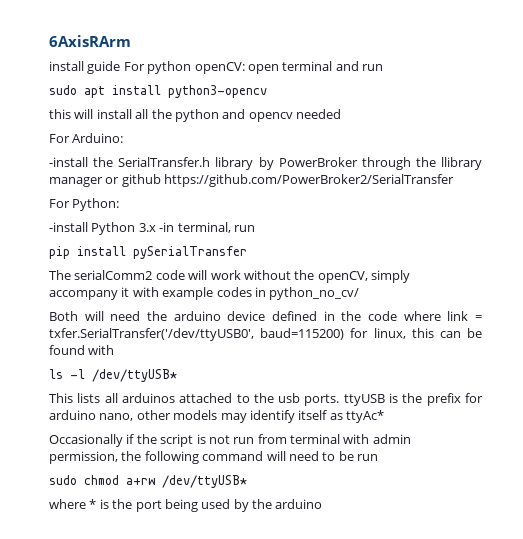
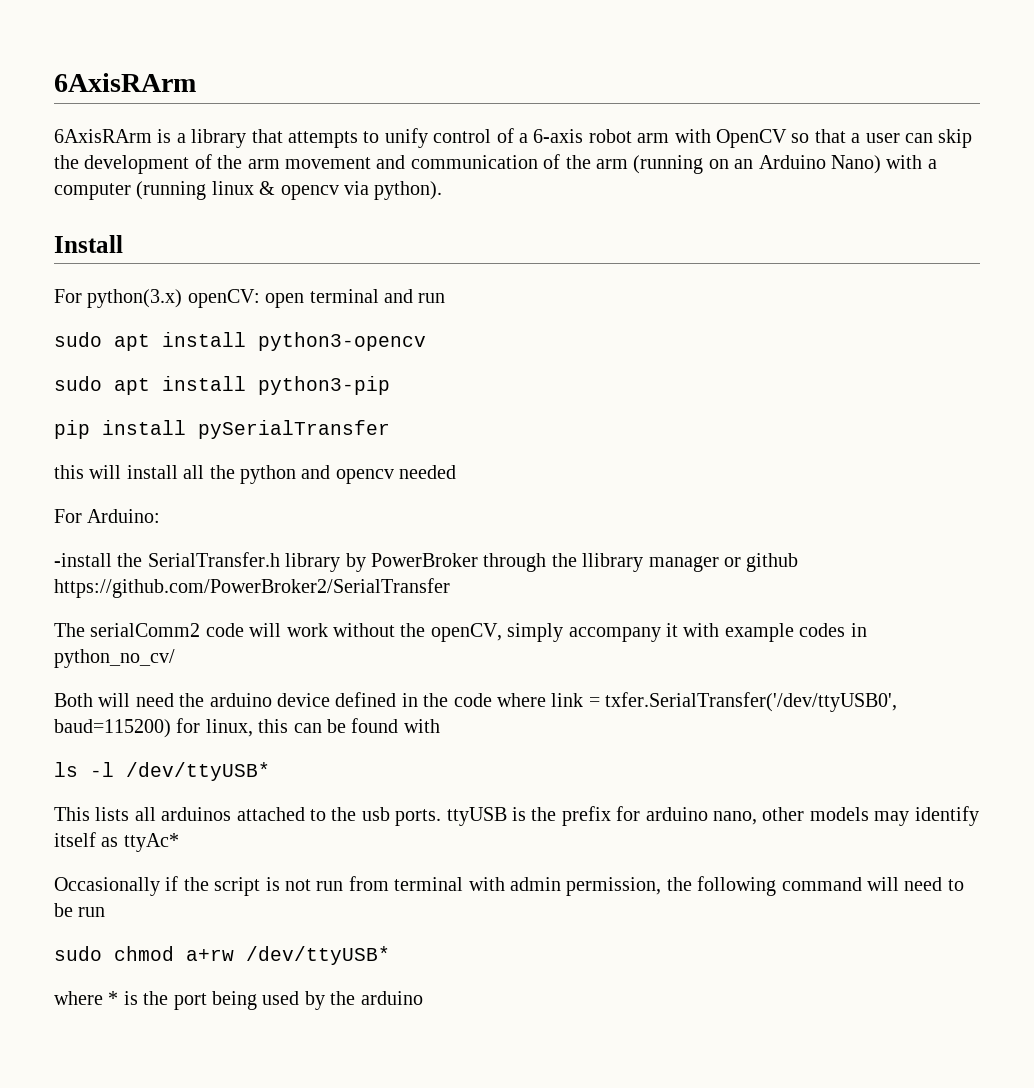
- install guide For python openCV: open terminal and run
+ 6AxisRArm is a library that attempts to unify control of a 6-axis robot arm with OpenCV so that a user can skip the development of the arm movement and communication of the arm (running on an Arduino Nano) with a computer (running linux & opencv via python).
+ Install
+ For python(3.x) openCV: open terminal and run
+ sudo apt install python3-pip
+ pip install pySerialTransfer
- For Python:
- -install Python 3.x -in terminal, run
- pip install pySerialTransfer

